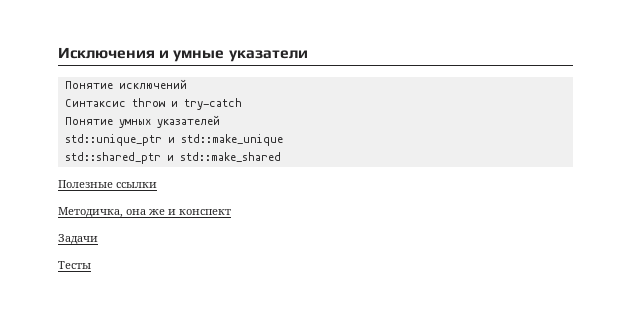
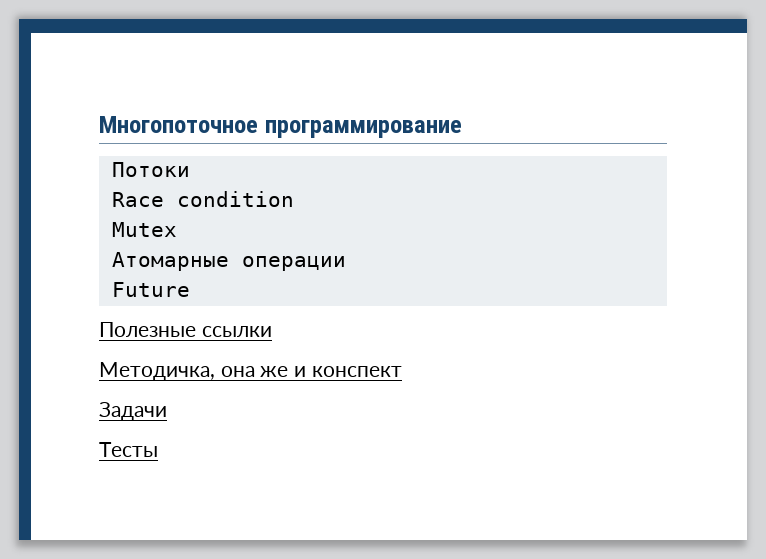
- Исключения и умные указатели
- Понятие исключений
- Синтаксис throw и try-catch
- Понятие умных указателей
- std::unique_ptr и std::make_unique
- std::shared_ptr и std::make_shared
+ Многопоточное программирование
+ Потоки
+ Race condition
+ Mutex
+ Атомарные операции
+ Future

